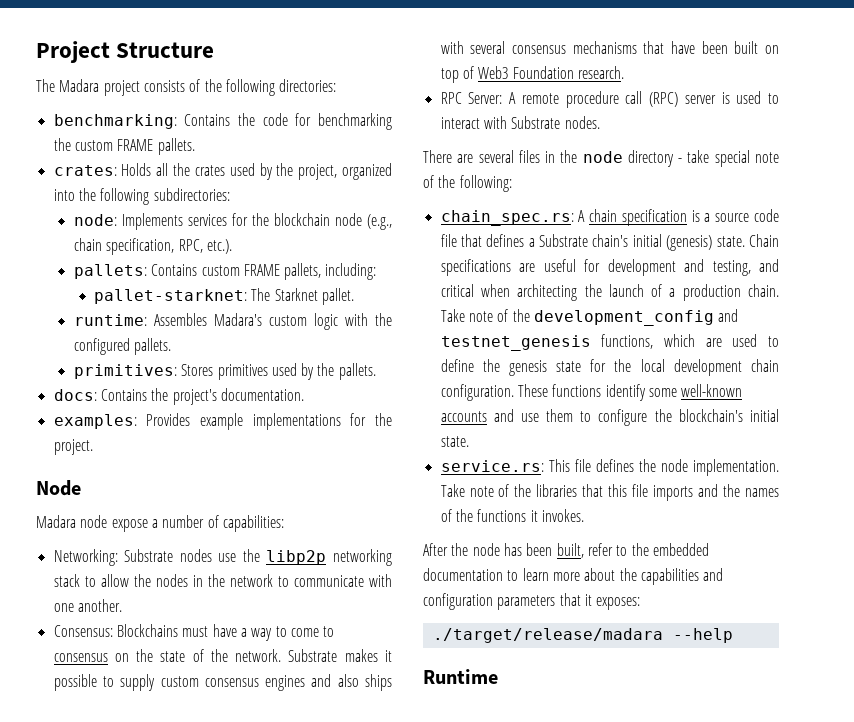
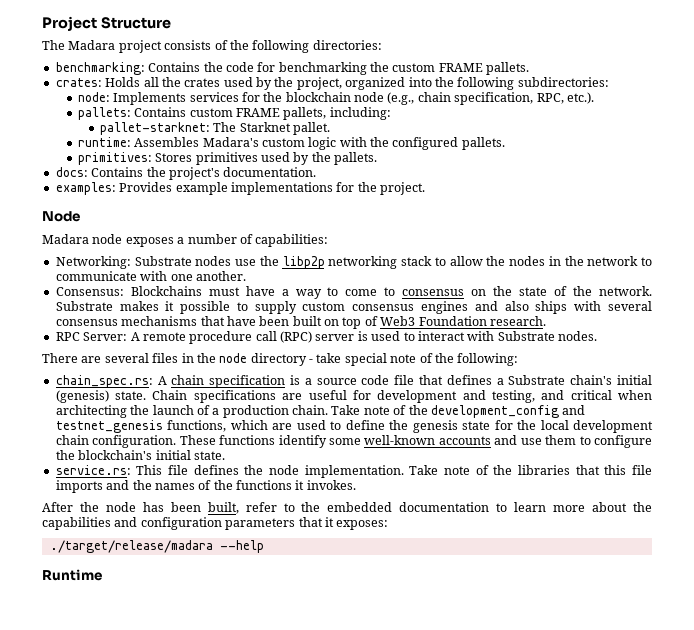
- Madara node expose a number of capabilities:
+ Madara node exposes a number of capabilities:

